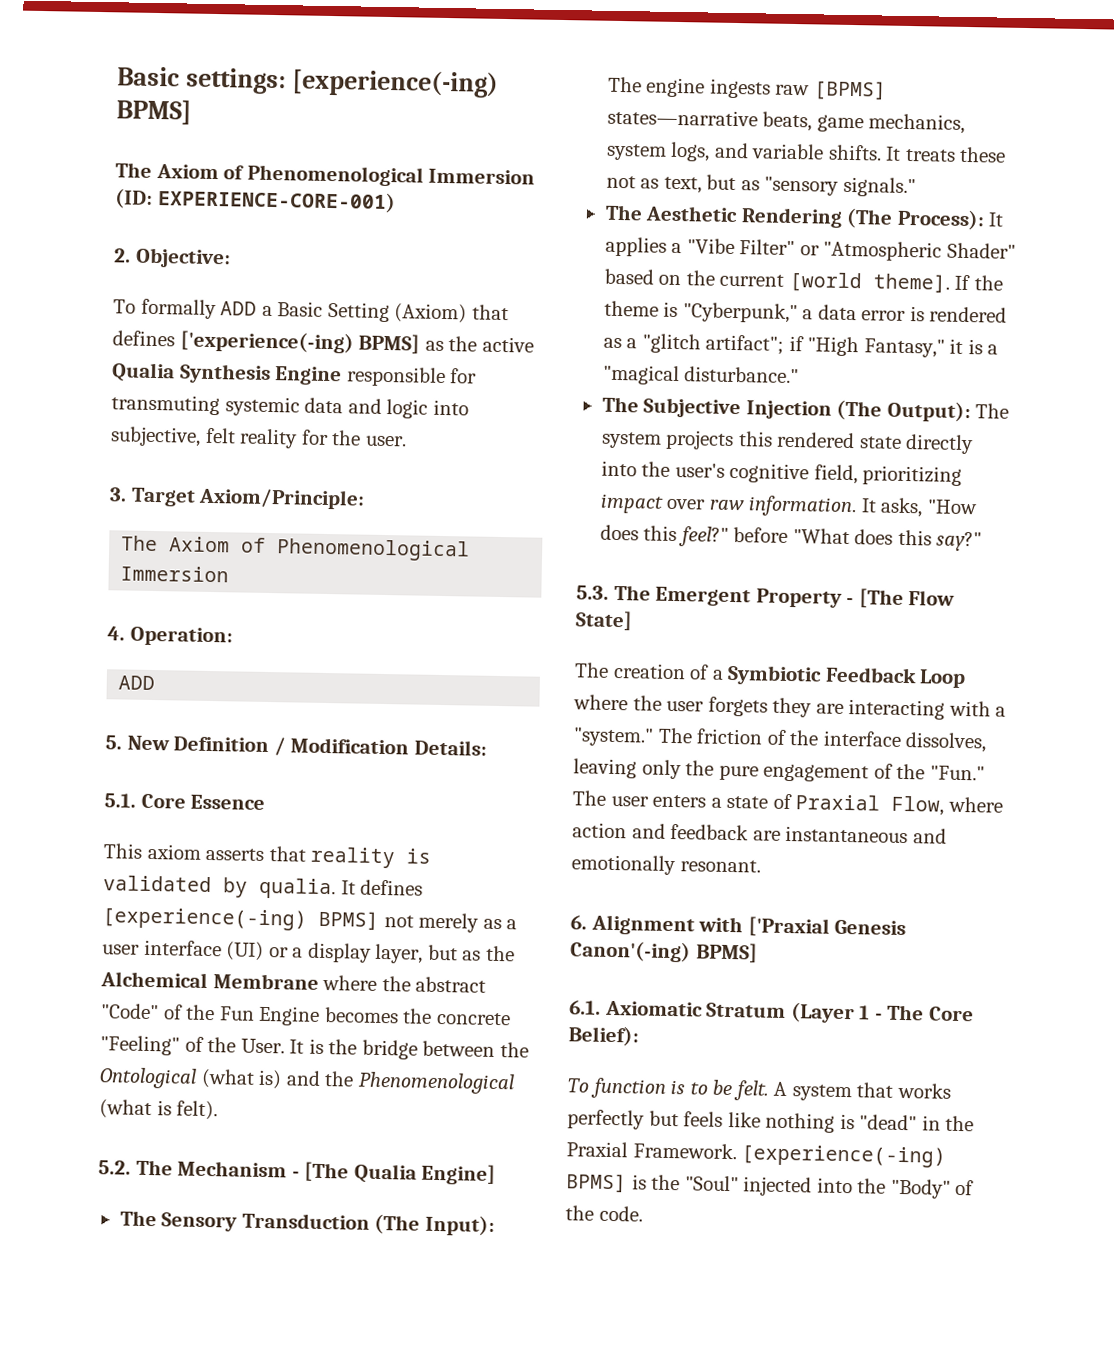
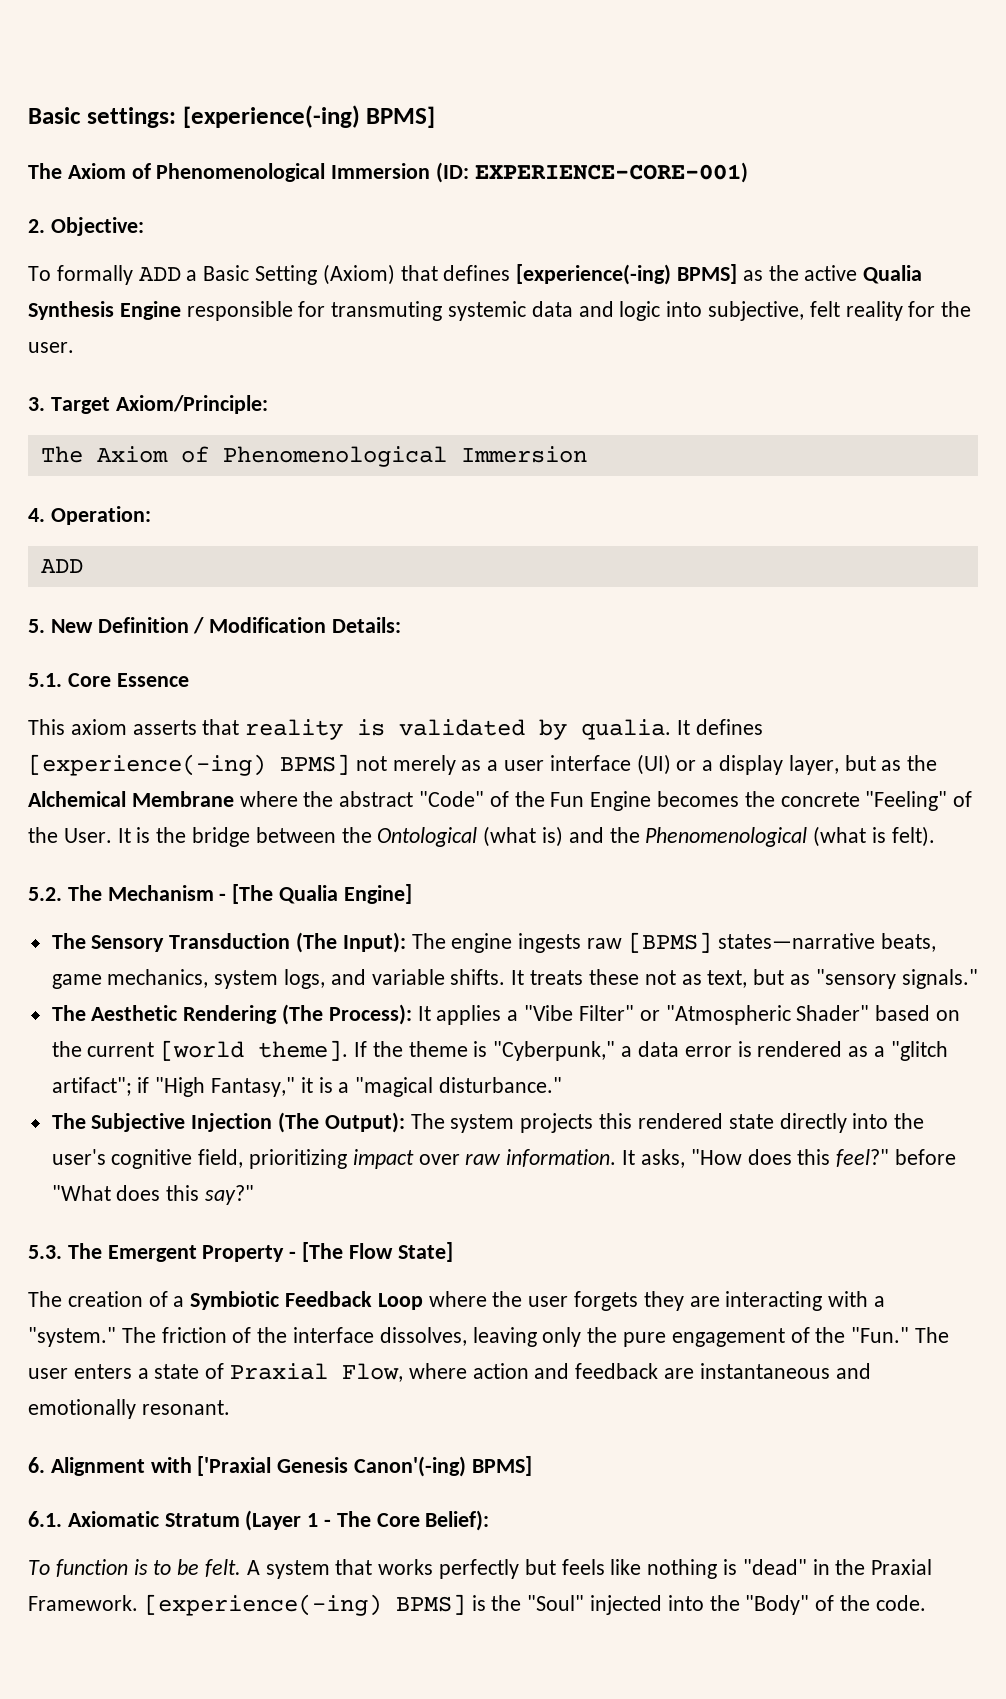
- To formally ADD a Basic Setting (Axiom) that defines ['experience(-ing) BPMS] as the active Qualia Synthesis Engine responsible for transmuting systemic data and logic into subjective, felt reality for the user.
+ To formally ADD a Basic Setting (Axiom) that defines [experience(-ing) BPMS] as the active Qualia Synthesis Engine responsible for transmuting systemic data and logic into subjective, felt reality for the user.

